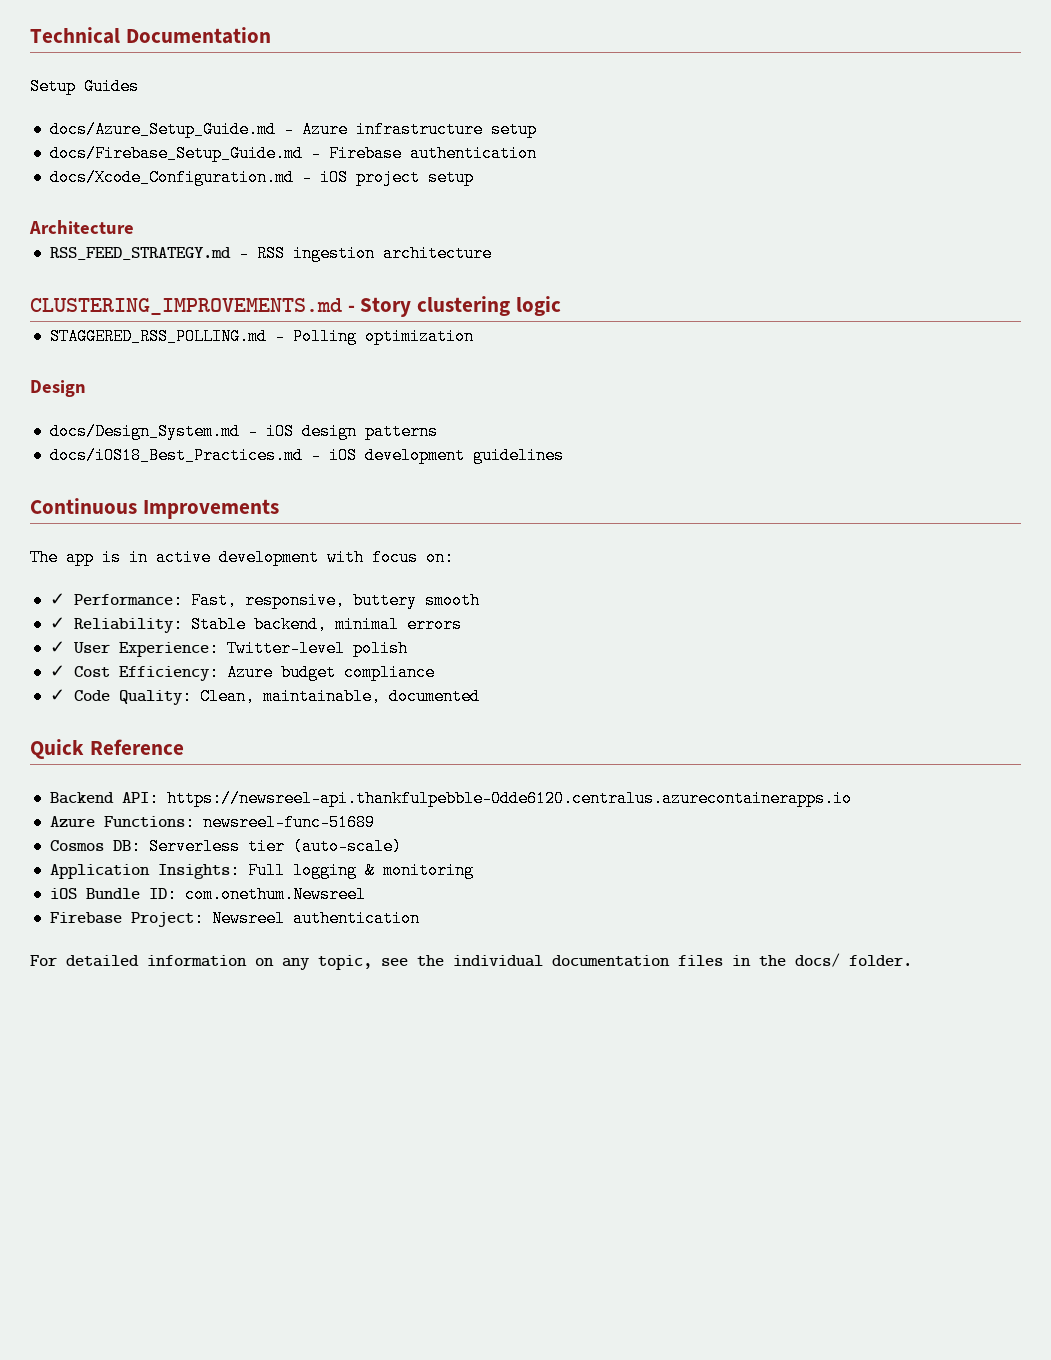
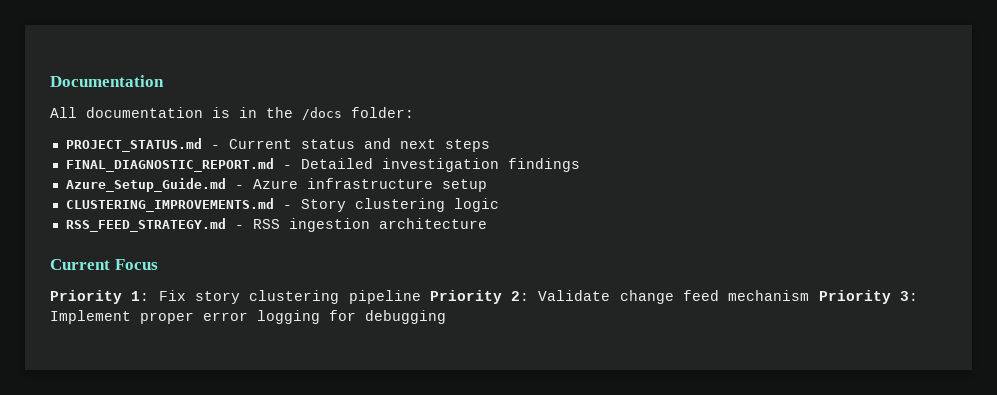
- Technical Documentation
+ Documentation
- Setup Guides
- docs/Azure_Setup_Guide.md - Azure infrastructure setup
- docs/Firebase_Setup_Guide.md - Firebase authentication
- docs/Xcode_Configuration.md - iOS project setup
- Architecture
+ All documentation is in the /docs folder:
+ PROJECT_STATUS.md - Current status and next steps
+ FINAL_DIAGNOSTIC_REPORT.md - Detailed investigation findings
+ Azure_Setup_Guide.md - Azure infrastructure setup
+ CLUSTERING_IMPROVEMENTS.md - Story clustering logic
- CLUSTERING_IMPROVEMENTS.md - Story clustering logic
- STAGGERED_RSS_POLLING.md - Polling optimization
- Design
- docs/Design_System.md - iOS design patterns
- docs/iOS18_Best_Practices.md - iOS development guidelines
- Continuous Improvements
- The app is in active development with focus on:
- ✓ Performance: Fast, responsive, buttery smooth
- ✓ Reliability: Stable backend, minimal errors
- ✓ User Experience: Twitter-level polish
- ✓ Cost Efficiency: Azure budget compliance
- ✓ Code Quality: Clean, maintainable, documented
- Quick Reference
- Backend API: https://newsreel-api.thankfulpebble-0dde6120.centralus.azurecontainerapps.io
- Azure Functions: newsreel-func-51689
- Cosmos DB: Serverless tier (auto-scale)
- Application Insights: Full logging & monitoring
- iOS Bundle ID: com.onethum.Newsreel
- Firebase Project: Newsreel authentication
- For detailed information on any topic, see the individual documentation files in the docs/ folder.
+ Current Focus
+ Priority 1: Fix story clustering pipeline Priority 2: Validate change feed mechanism Priority 3: Implement proper error logging for debugging

